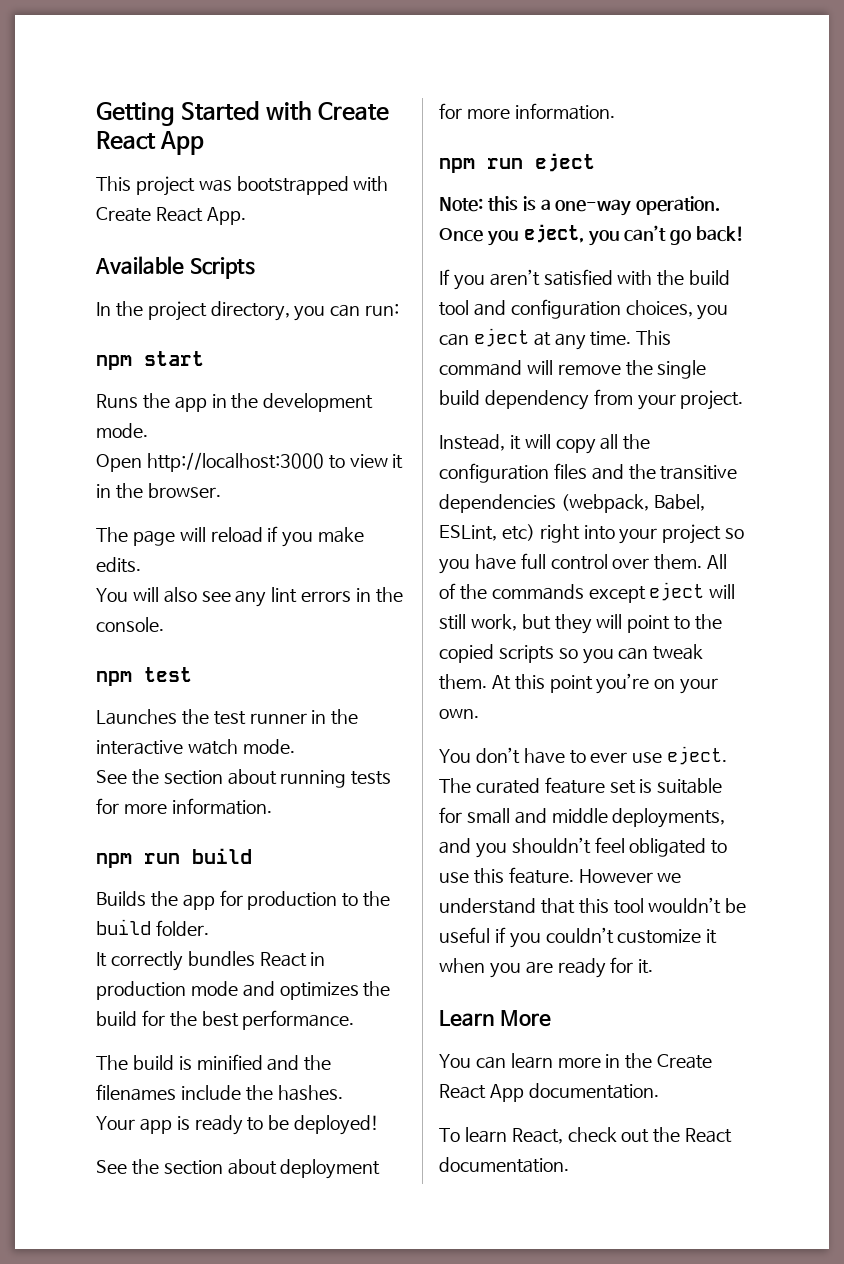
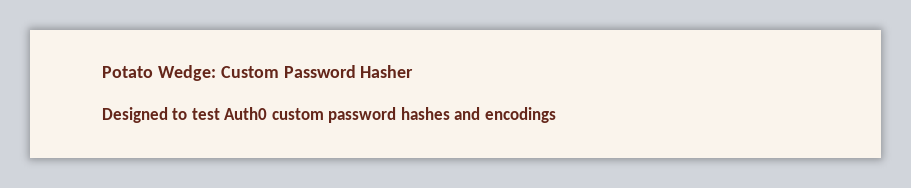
- Getting Started with Create React App
- This project was bootstrapped with Create React App.
- Available Scripts
- In the project directory, you can run:
- npm start
- Runs the app in the development mode.
- Open http://localhost:3000 to view it in the browser.
- The page will reload if you make edits.
- You will also see any lint errors in the console.
- npm test
- Launches the test runner in the interactive watch mode.
- See the section about running tests for more information.
- npm run build
- Builds the app for production to the build folder.
- It correctly bundles React in production mode and optimizes the build for the best performance.
- The build is minified and the filenames include the hashes.
- Your app is ready to be deployed!
- See the section about deployment for more information.
- npm run eject
- Note: this is a one-way operation. Once you eject, you can’t go back!
- If you aren’t satisfied with the build tool and configuration choices, you can eject at any time. This command will remove the single build dependency from your project.
- Instead, it will copy all the configuration files and the transitive dependencies (webpack, Babel, ESLint, etc) right into your project so you have full control over them. All of the commands except eject will still work, but they will point to the copied scripts so you can tweak them. At this point you’re on your own.
- You don’t have to ever use eject. The curated feature set is suitable for small and middle deployments, and you shouldn’t feel obligated to use this feature. However we understand that this tool wouldn’t be useful if you couldn’t customize it when you are ready for it.
- Learn More
- You can learn more in the Create React App documentation.
- To learn React, check out the React documentation.
+ Potato Wedge: Custom Password Hasher
+ Designed to test Auth0 custom password hashes and encodings

